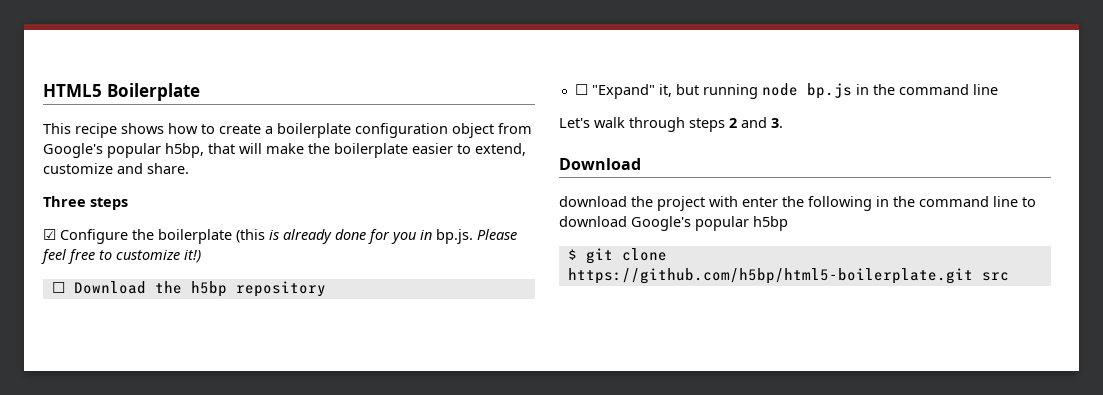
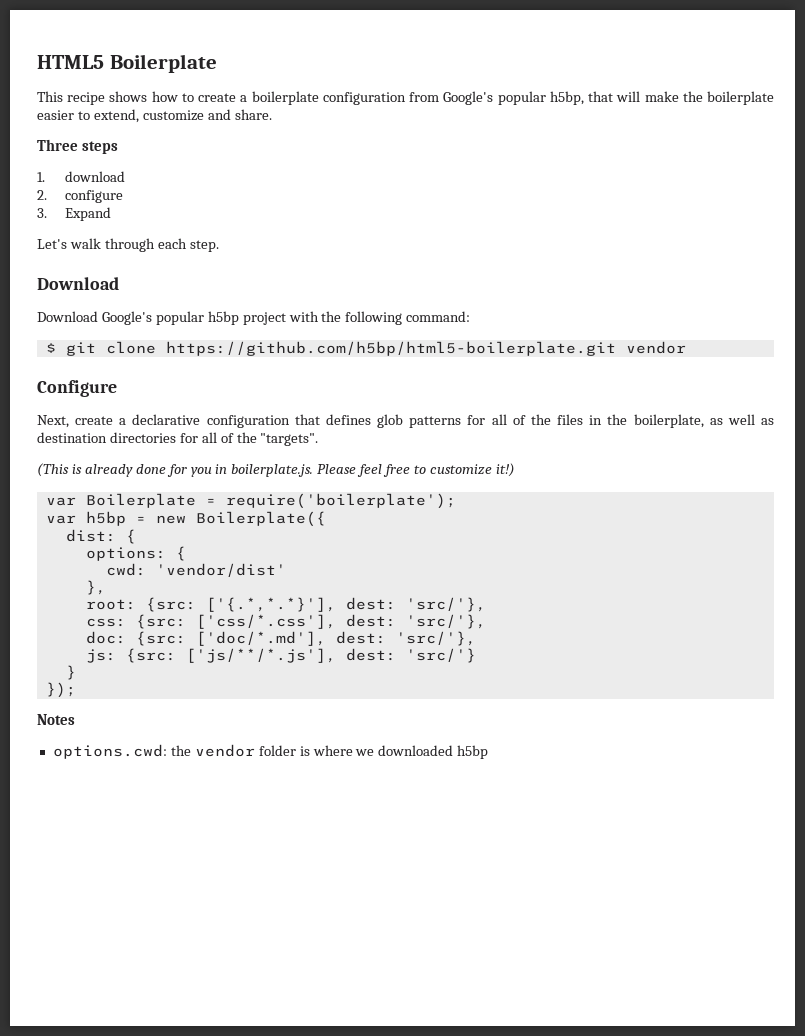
- This recipe shows how to create a boilerplate configuration object from Google's popular h5bp, that will make the boilerplate easier to extend, customize and share.
+ This recipe shows how to create a boilerplate configuration from Google's popular h5bp, that will make the boilerplate easier to extend, customize and share.
- ☑ Configure the boilerplate (this is already done for you in bp.js. Please feel free to customize it!)
+ 1. download
+ 2. configure
+ 3. Expand
+ Let's walk through each step.
+ Download
+ Download Google's popular h5bp project with the following command:
+ $ git clone https://github.com/h5bp/html5-boilerplate.git vendor
+ Configure
+ Next, create a declarative configuration that defines glob patterns for all of the files in the boilerplate, as well as destination directories for all of the "targets".
+ (This is already done for you in boilerplate.js. Please feel free to customize it!)
- ☐ Download the h5bp repository
- ☐ "Expand" it, but running node bp.js in the command line
- Let's walk through steps 2 and 3.
- Download
- download the project with enter the following in the command line to download Google's popular h5bp
- $ git clone https://github.com/h5bp/html5-boilerplate.git src
+ var Boilerplate = require('boilerplate');
+ var h5bp = new Boilerplate({
+ dist: {
+ options: {
+ cwd: 'vendor/dist'
+ },
+ root: {src: ['{.*,*.*}'], dest: 'src/'},
+ css: {src: ['css/*.css'], dest: 'src/'},
+ doc: {src: ['doc/*.md'], dest: 'src/'},
+ js: {src: ['js/**/*.js'], dest: 'src/'}
+ }
+ });
+ Notes
+ options.cwd: the vendor folder is where we downloaded h5bp

